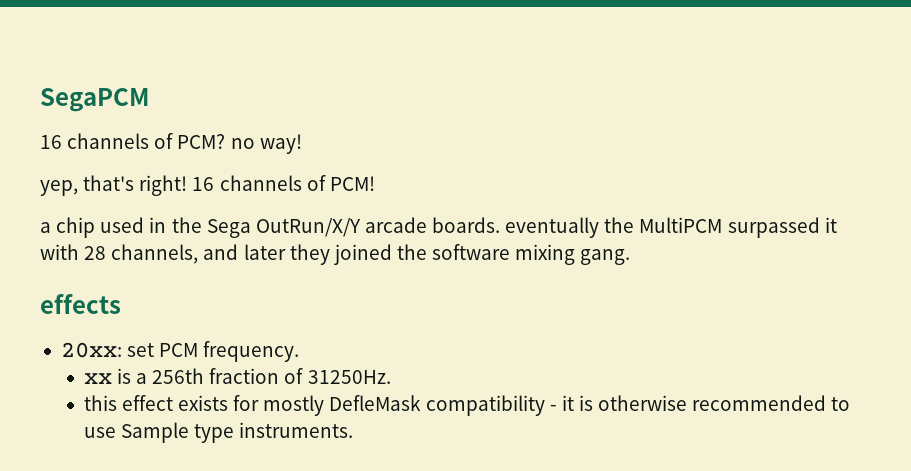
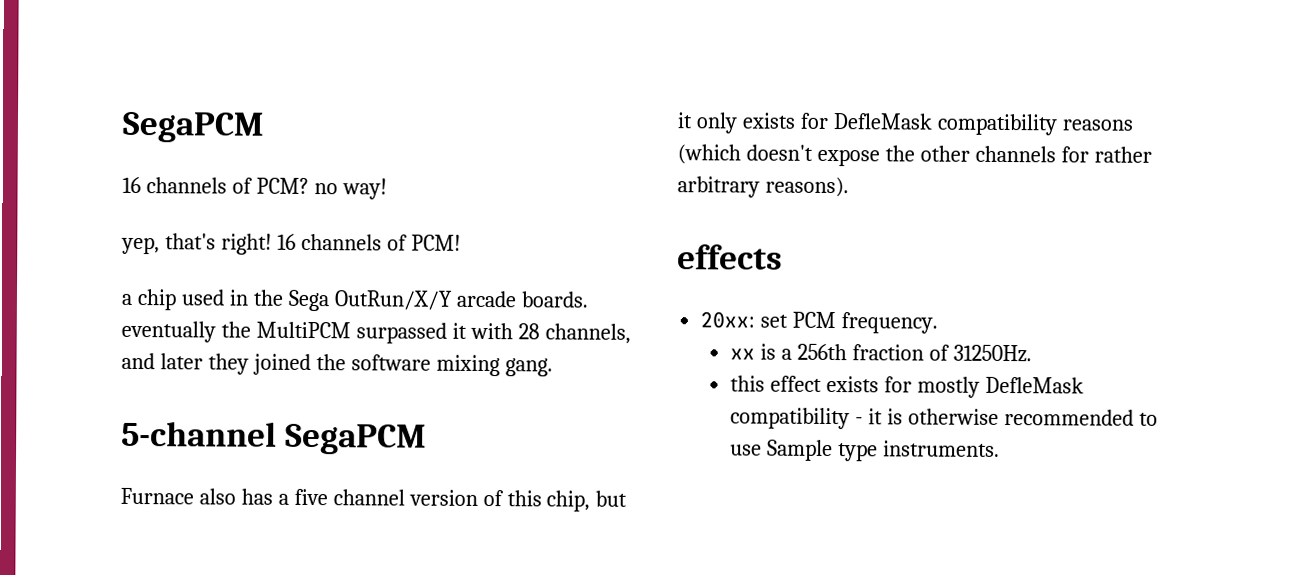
+ 5-channel SegaPCM
+ Furnace also has a five channel version of this chip, but it only exists for DefleMask compatibility reasons (which doesn't expose the other channels for rather arbitrary reasons).

